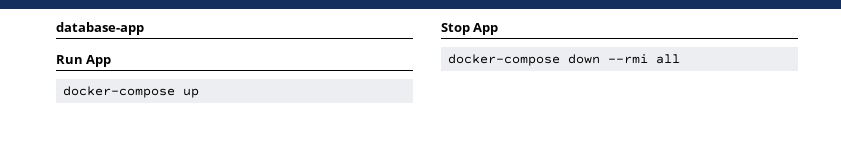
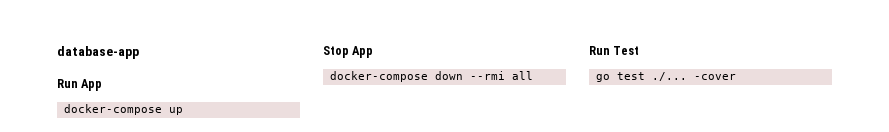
+ Run Test
+ go test ./... -cover

